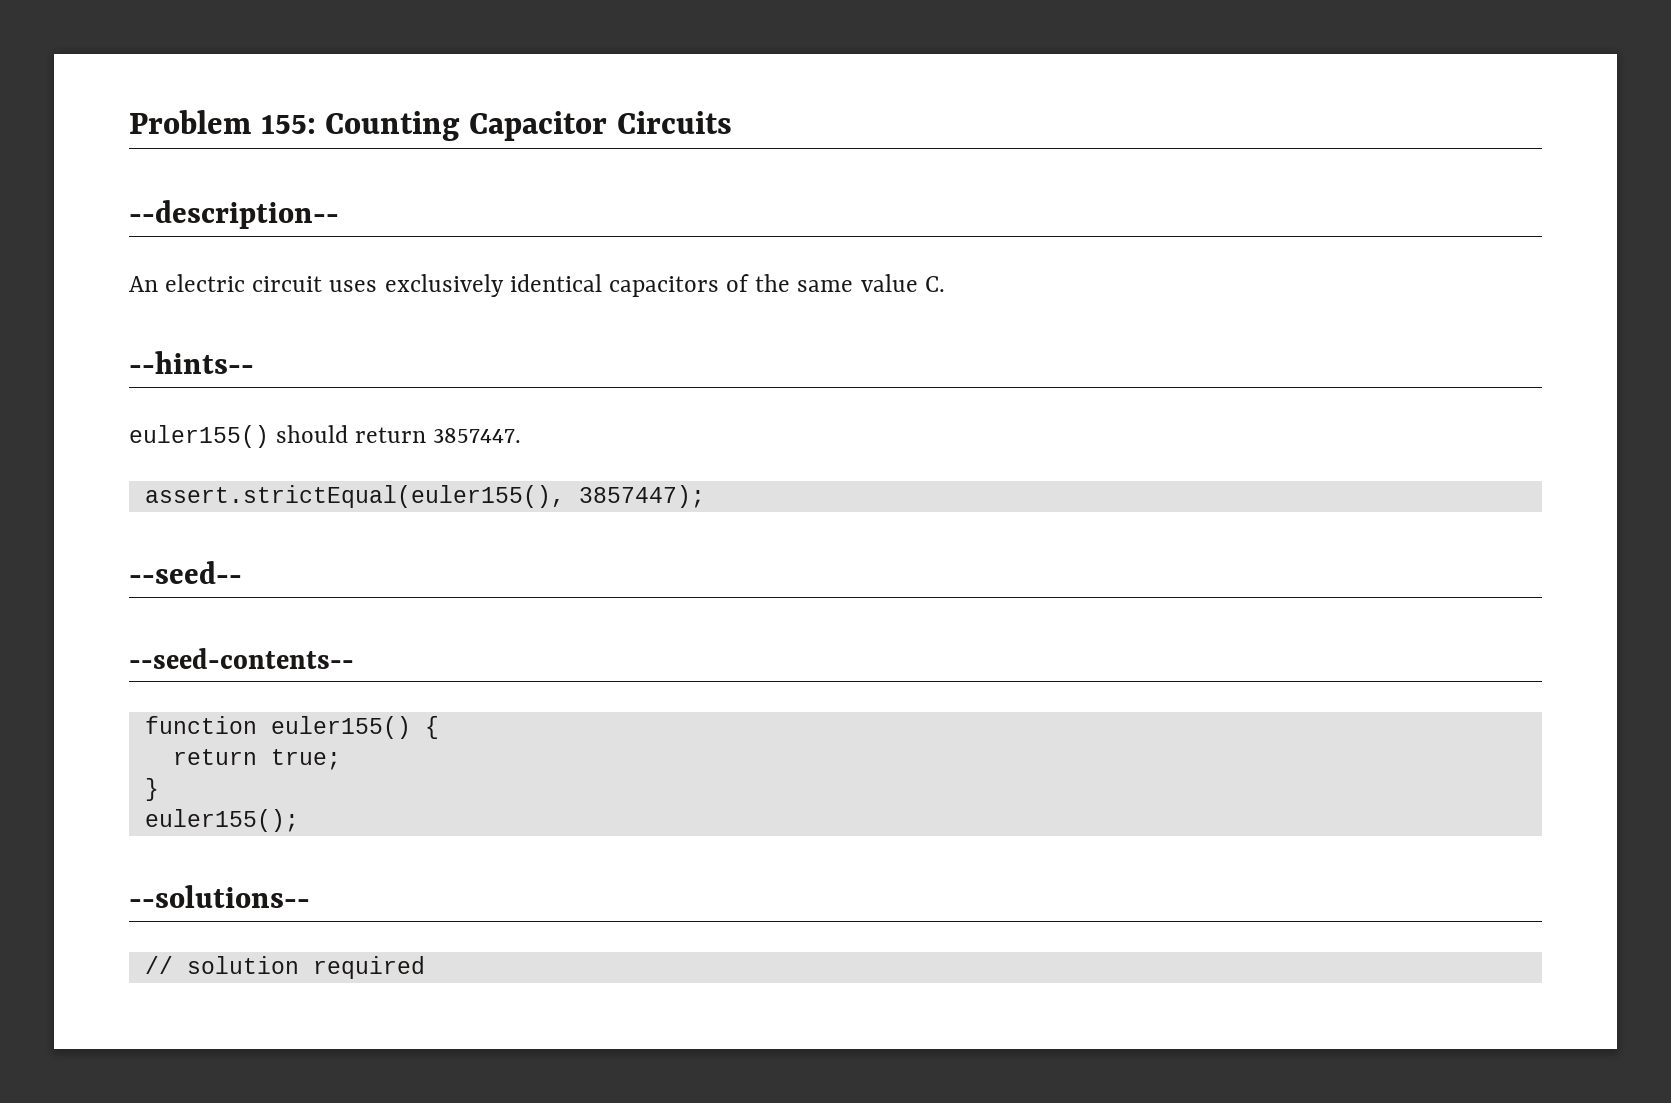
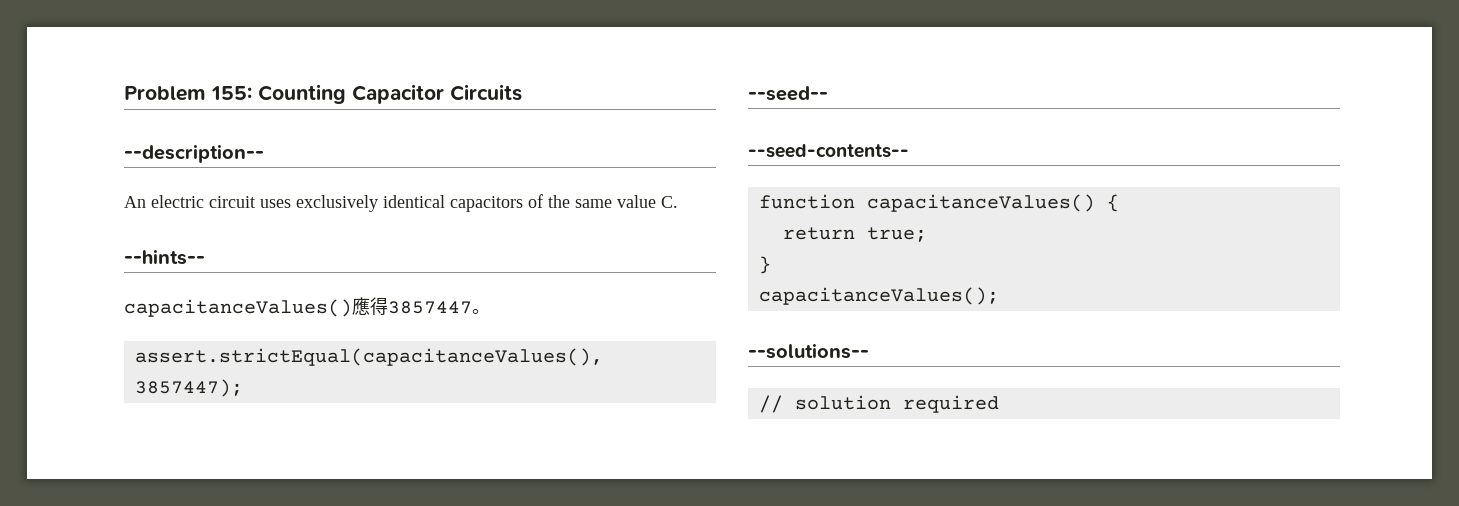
- euler155() should return 3857447.
- assert.strictEqual(euler155(), 3857447);
+ capacitanceValues()應得3857447。
+ assert.strictEqual(capacitanceValues(), 3857447);
- function euler155() {
+ function capacitanceValues() {
- euler155();
+ capacitanceValues();

